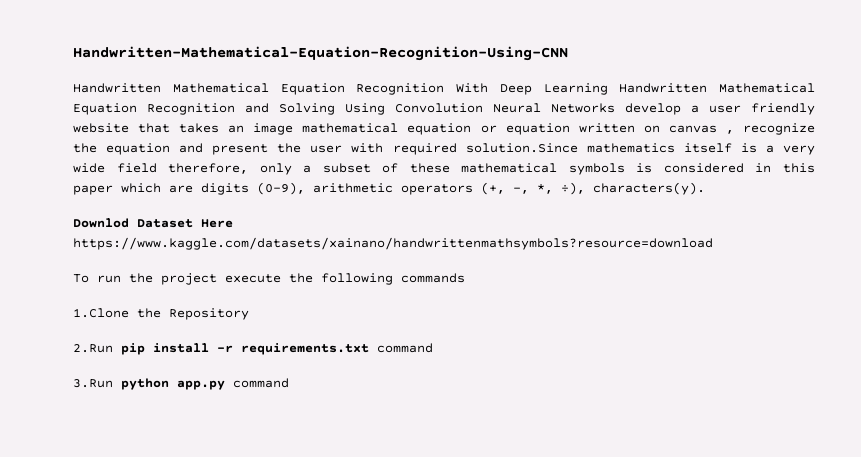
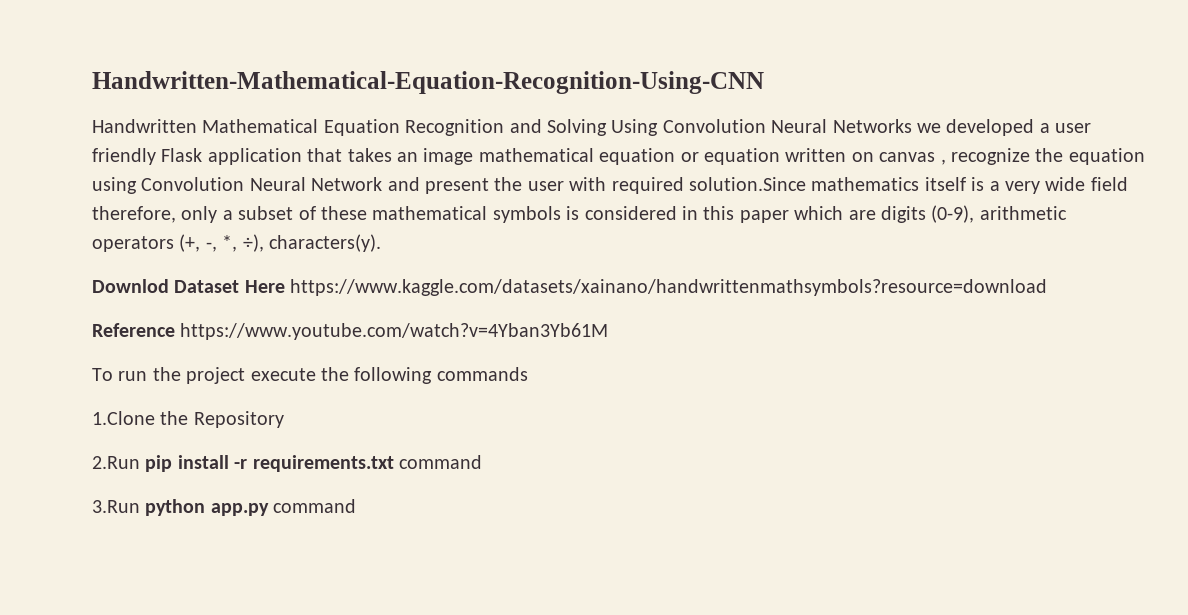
- Handwritten Mathematical Equation Recognition With Deep Learning Handwritten Mathematical Equation Recognition and Solving Using Convolution Neural Networks develop a user friendly website that takes an image mathematical equation or equation written on canvas , recognize the equation and present the user with required solution.Since mathematics itself is a very wide field therefore, only a subset of these mathematical symbols is considered in this paper which are digits (0-9), arithmetic operators (+, -, *, ÷), characters(y).
+ Handwritten Mathematical Equation Recognition and Solving Using Convolution Neural Networks we developed a user friendly Flask application that takes an image mathematical equation or equation written on canvas , recognize the equation using Convolution Neural Network and present the user with required solution.Since mathematics itself is a very wide field therefore, only a subset of these mathematical symbols is considered in this paper which are digits (0-9), arithmetic operators (+, -, *, ÷), characters(y).
+ Reference https://www.youtube.com/watch?v=4Yban3Yb61M

